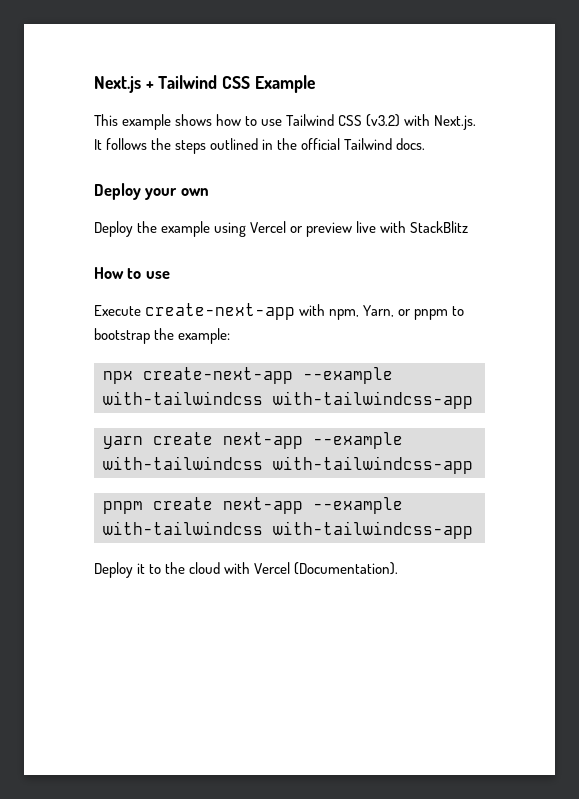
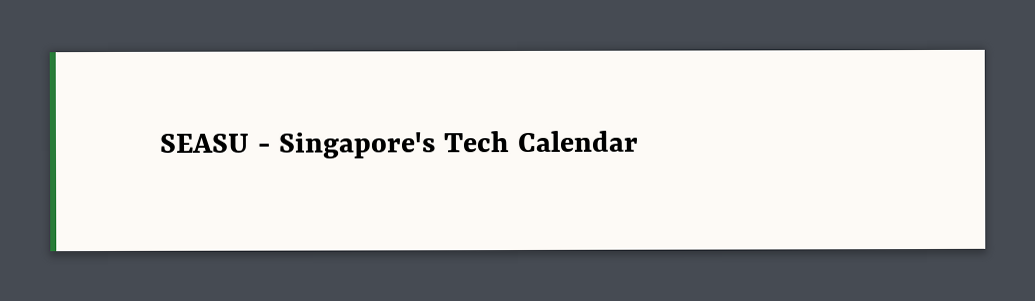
- Next.js + Tailwind CSS Example
- This example shows how to use Tailwind CSS (v3.2) with Next.js. It follows the steps outlined in the official Tailwind docs.
- Deploy your own
- Deploy the example using Vercel or preview live with StackBlitz
- How to use
- Execute create-next-app with npm, Yarn, or pnpm to bootstrap the example:
- npx create-next-app --example with-tailwindcss with-tailwindcss-app
- yarn create next-app --example with-tailwindcss with-tailwindcss-app
- pnpm create next-app --example with-tailwindcss with-tailwindcss-app
- Deploy it to the cloud with Vercel (Documentation).
+ SEASU - Singapore's Tech Calendar

